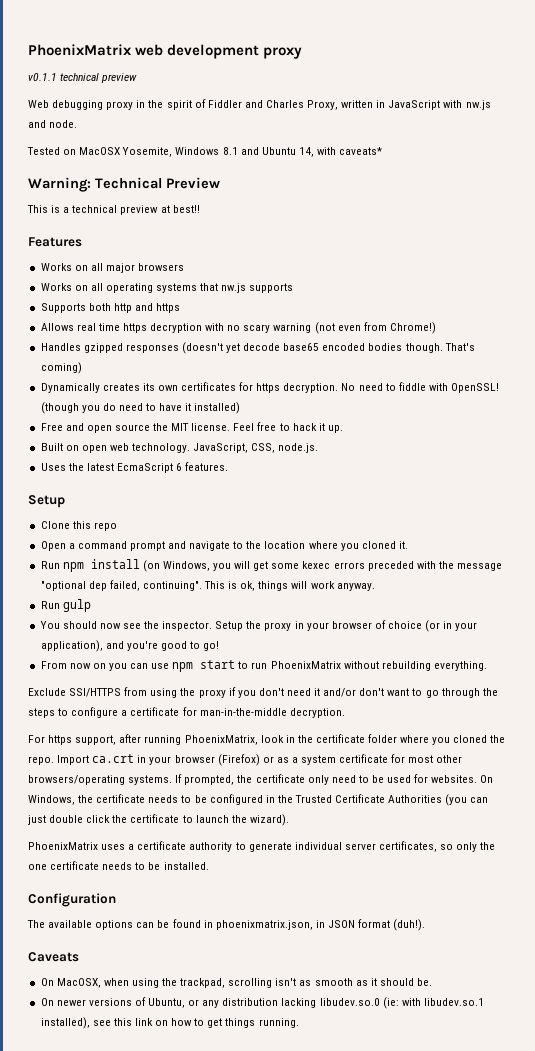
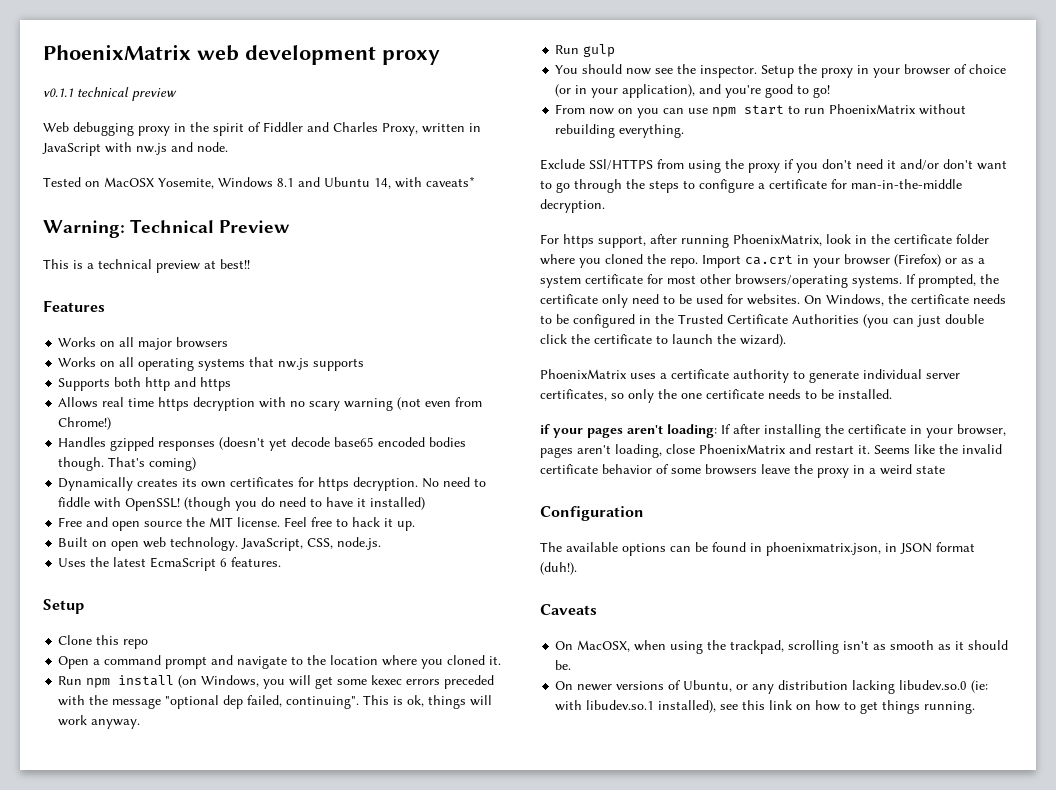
+ if your pages aren't loading: If after installing the certificate in your browser, pages aren't loading, close PhoenixMatrix and restart it. Seems like the invalid certificate behavior of some browsers leave the proxy in a weird state

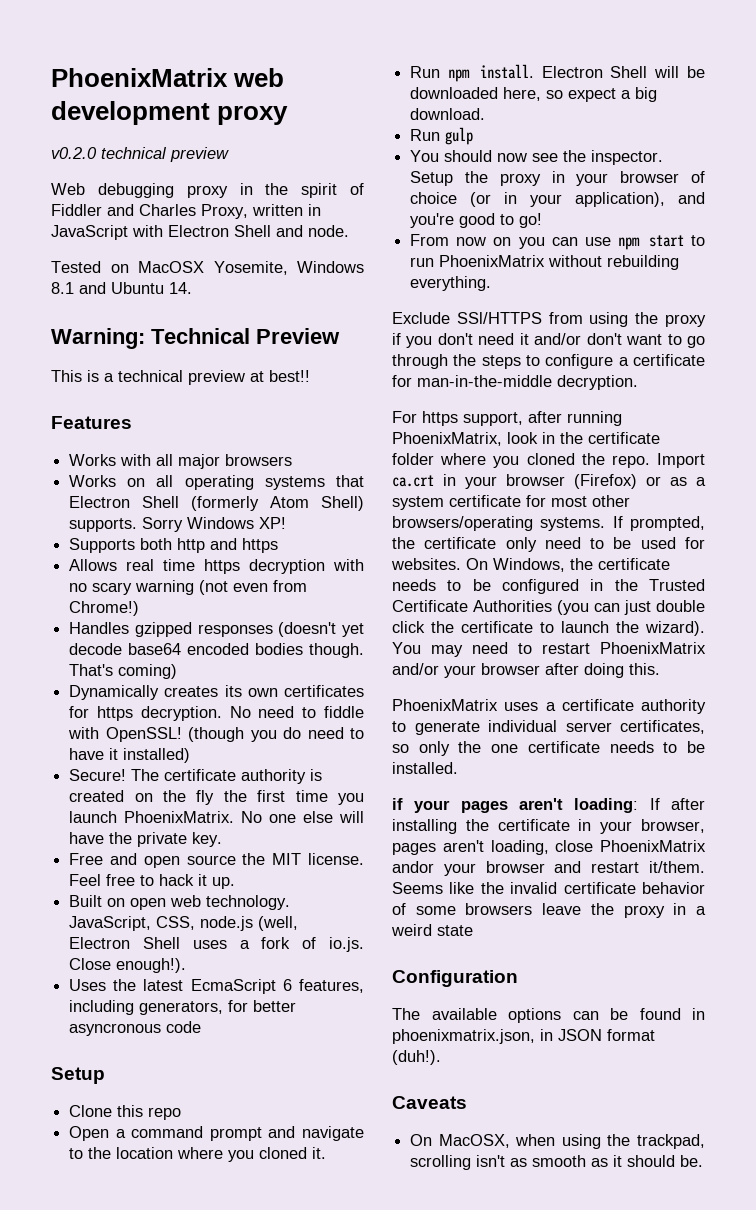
- v0.1.1 technical preview
+ v0.2.0 technical preview
- Web debugging proxy in the spirit of Fiddler and Charles Proxy, written in JavaScript with nw.js and node.
+ Web debugging proxy in the spirit of Fiddler and Charles Proxy, written in JavaScript with Electron Shell and node.
- Tested on MacOSX Yosemite, Windows 8.1 and Ubuntu 14, with caveats*
+ Tested on MacOSX Yosemite, Windows 8.1 and Ubuntu 14.
- Works on all major browsers
+ Works with all major browsers
- Works on all operating systems that nw.js supports
+ Works on all operating systems that Electron Shell (formerly Atom Shell) supports. Sorry Windows XP!
- Handles gzipped responses (doesn't yet decode base65 encoded bodies though.
+ Handles gzipped responses (doesn't yet decode base64 encoded bodies though.
+ Secure! The certificate authority is created on the fly the first time you launch PhoenixMatrix. No one else will have the private key.
- JavaScript, CSS, node.js.
+ JavaScript, CSS, node.js (well, Electron Shell uses a fork of io.js. Close enough!).
- Uses the latest EcmaScript 6 features.
+ Uses the latest EcmaScript 6 features, including generators, for better asyncronous code
- Run npm install (on Windows, you will get some kexec errors preceded with the message "optional dep failed, continuing". This is ok, things will work anyway.
+ Run npm install. Electron Shell will be downloaded here, so expect a big download.
+ You may need to restart PhoenixMatrix and/or your browser after doing this.
- if your pages aren't loading: If after installing the certificate in your browser, pages aren't loading, close PhoenixMatrix and restart it.
+ if your pages aren't loading: If after installing the certificate in your browser, pages aren't loading, close PhoenixMatrix andor your browser and restart it/them.
- On newer versions of Ubuntu, or any distribution lacking libudev.so.0 (ie: with libudev.so.1 installed), see this link on how to get things running.

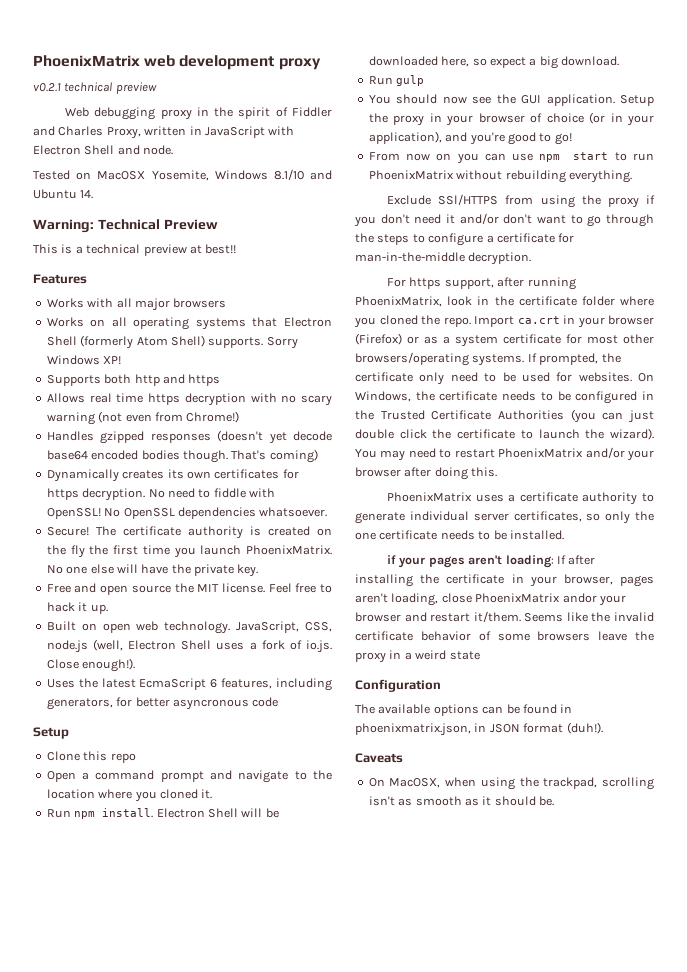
- v0.2.0 technical preview
+ v0.2.1 technical preview
- Tested on MacOSX Yosemite, Windows 8.1 and Ubuntu 14.
+ Tested on MacOSX Yosemite, Windows 8.1/10 and Ubuntu 14.
- (though you do need to have it installed)
+ No OpenSSL dependencies whatsoever.
- You should now see the inspector.
+ You should now see the GUI application.

